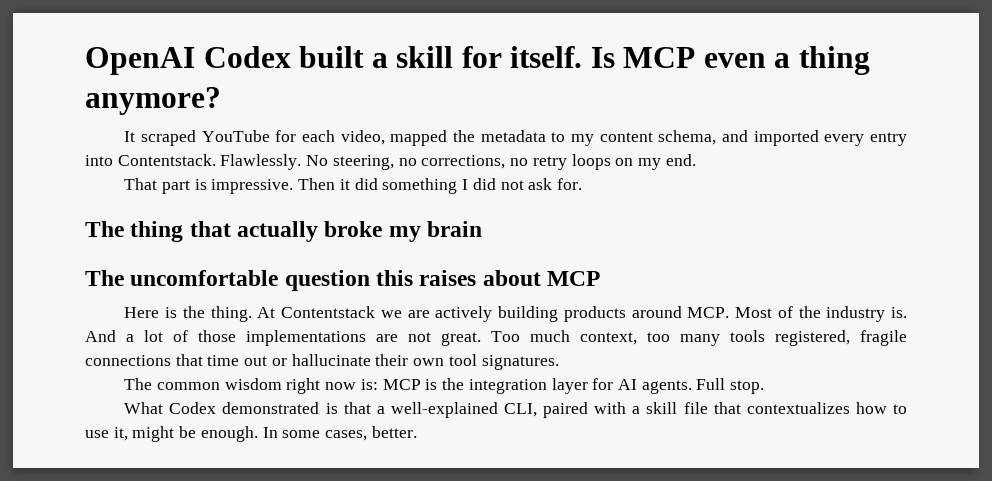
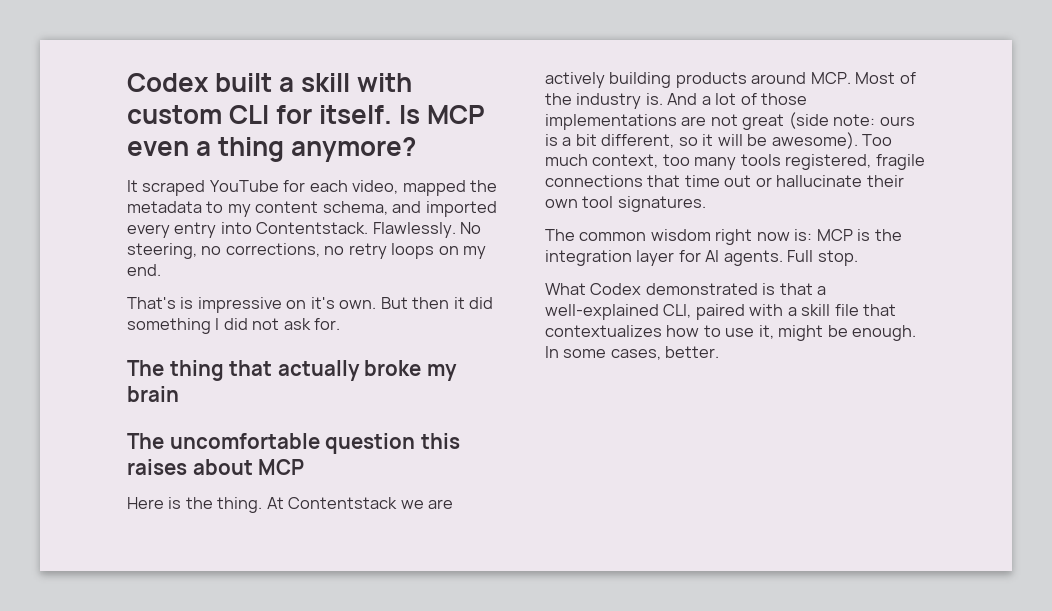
- OpenAI Codex built a skill for itself.
+ Codex built a skill with custom CLI for itself.
- That part is impressive. Then it did something I did not ask for.
+ That's is impressive on it's own. But then it did something I did not ask for.
- And a lot of those implementations are not great.
+ And a lot of those implementations are not great (side note: ours is a bit different, so it will be awesome).

